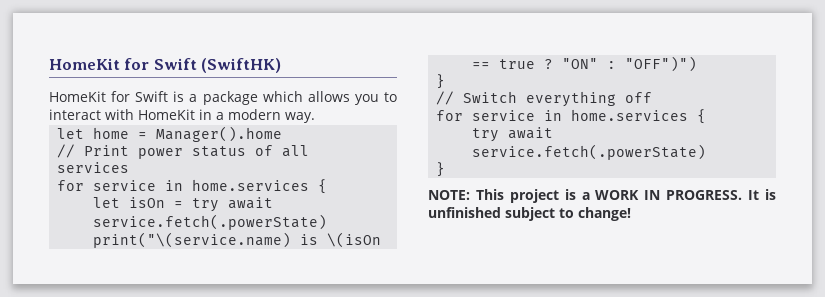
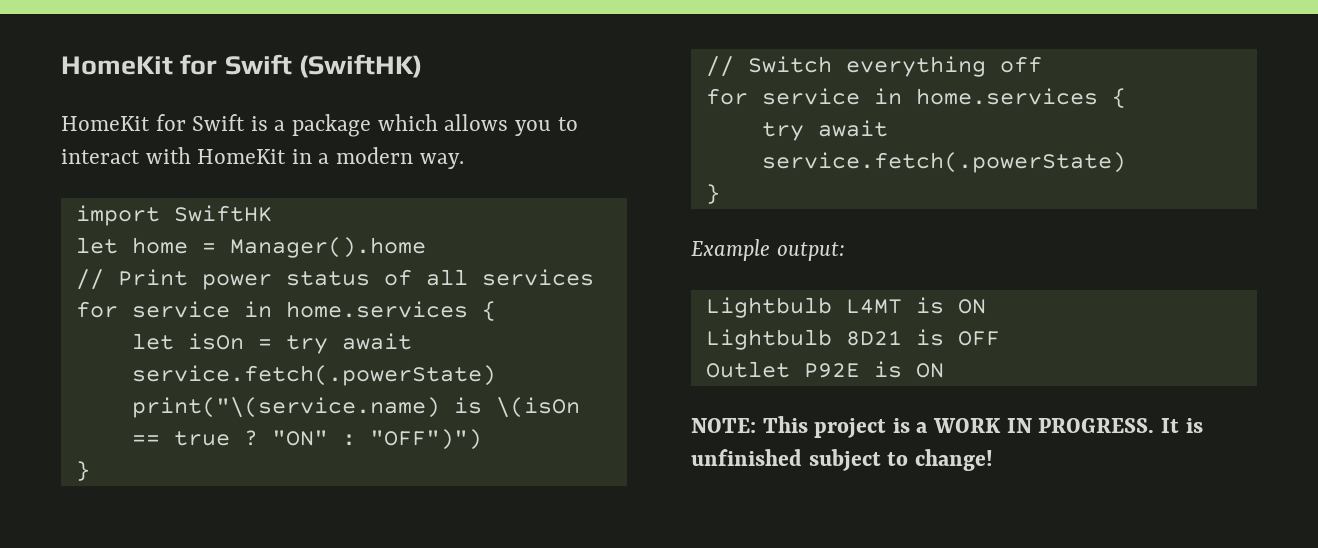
+ import SwiftHK
+ Example output:
+ Lightbulb L4MT is ON
+ Lightbulb 8D21 is OFF
+ Outlet P92E is ON

